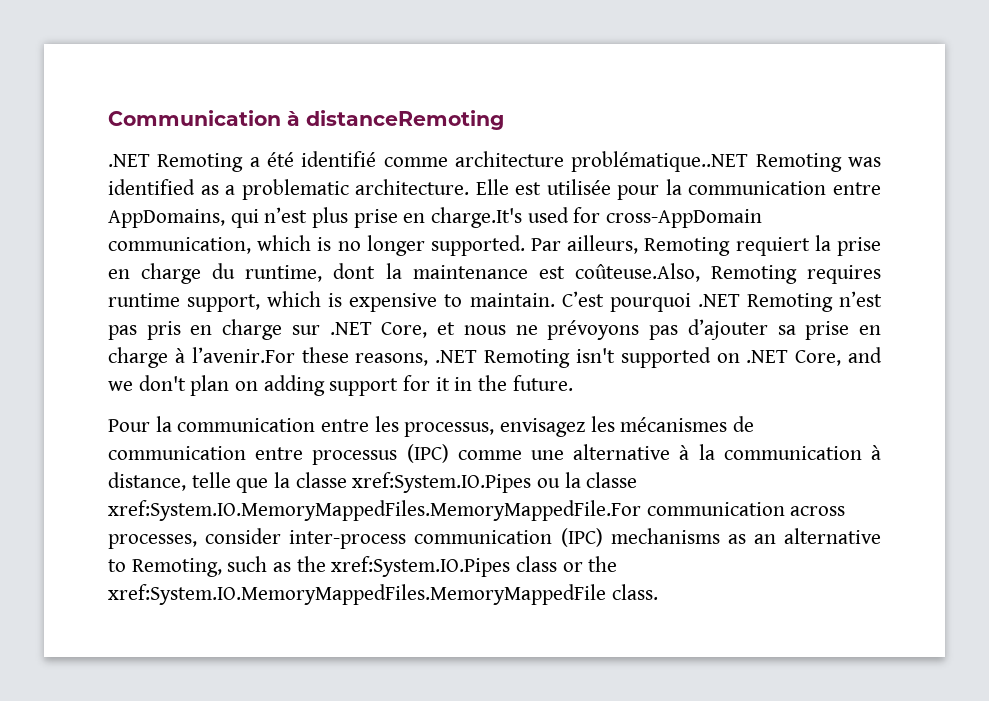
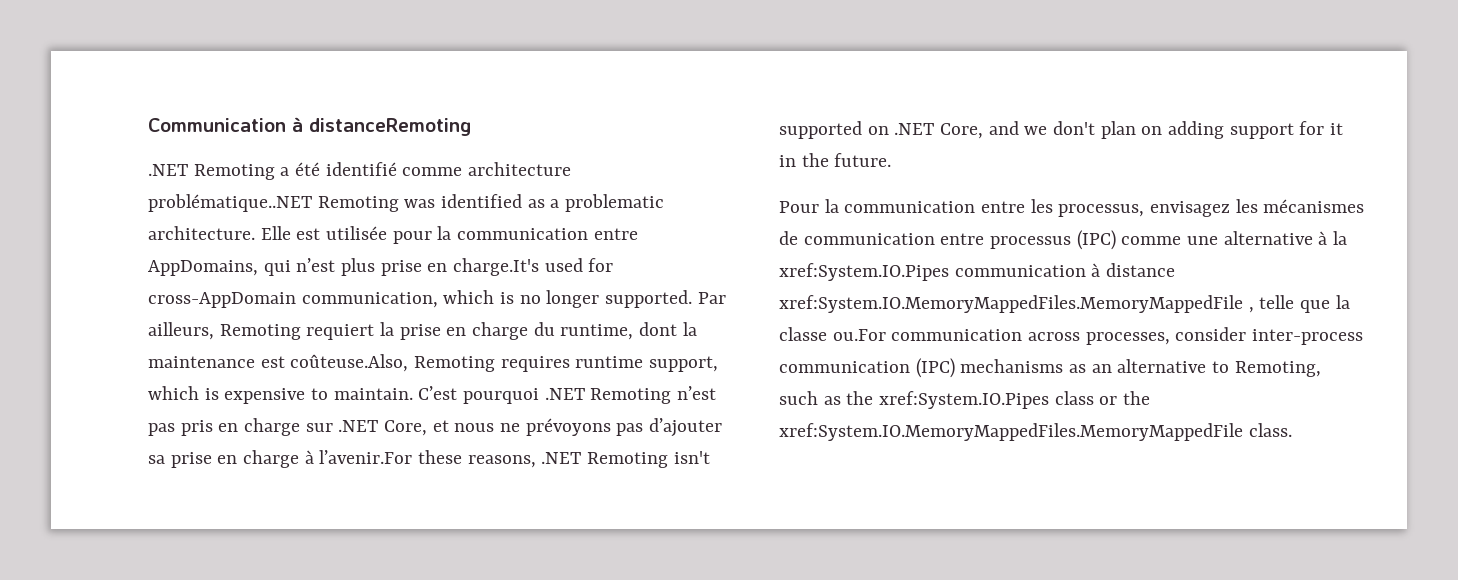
- Pour la communication entre les processus, envisagez les mécanismes de communication entre processus (IPC) comme une alternative à la communication à distance, telle que la classe xref:System.IO.Pipes ou la classe xref:System.IO.MemoryMappedFiles.MemoryMappedFile.For communication across processes, consider inter-process communication (IPC) mechanisms as an alternative to Remoting, such as the xref:System.IO.Pipes class or the xref:System.IO.MemoryMappedFiles.MemoryMappedFile class.
+ Pour la communication entre les processus, envisagez les mécanismes de communication entre processus (IPC) comme une alternative à la xref:System.IO.Pipes communication à distance xref:System.IO.MemoryMappedFiles.MemoryMappedFile , telle que la classe ou.For communication across processes, consider inter-process communication (IPC) mechanisms as an alternative to Remoting, such as the xref:System.IO.Pipes class or the xref:System.IO.MemoryMappedFiles.MemoryMappedFile class.

